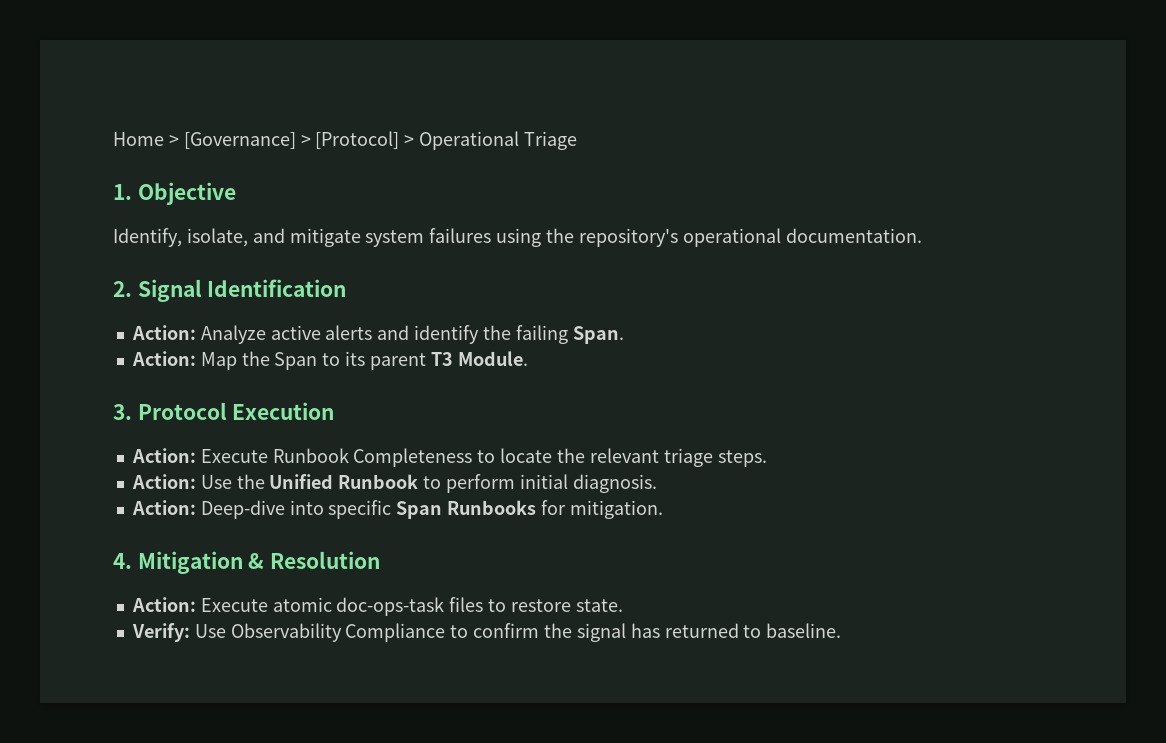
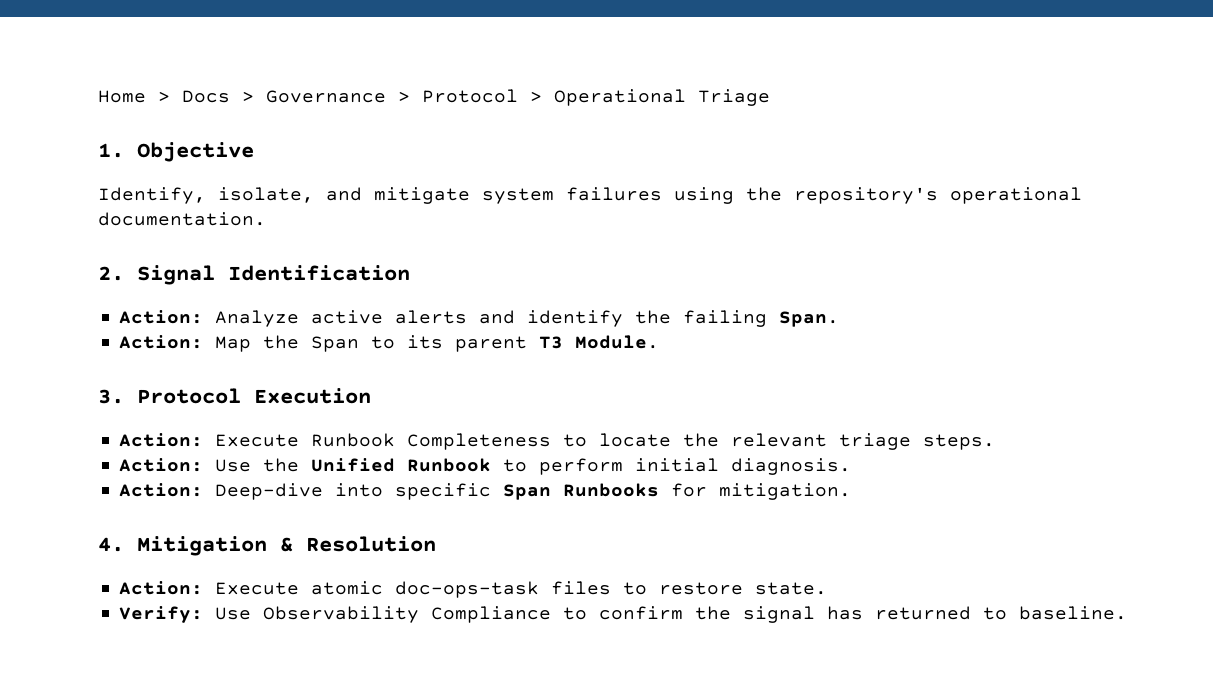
- Home > [Governance] > [Protocol] > Operational Triage
+ Home > Docs > Governance > Protocol > Operational Triage

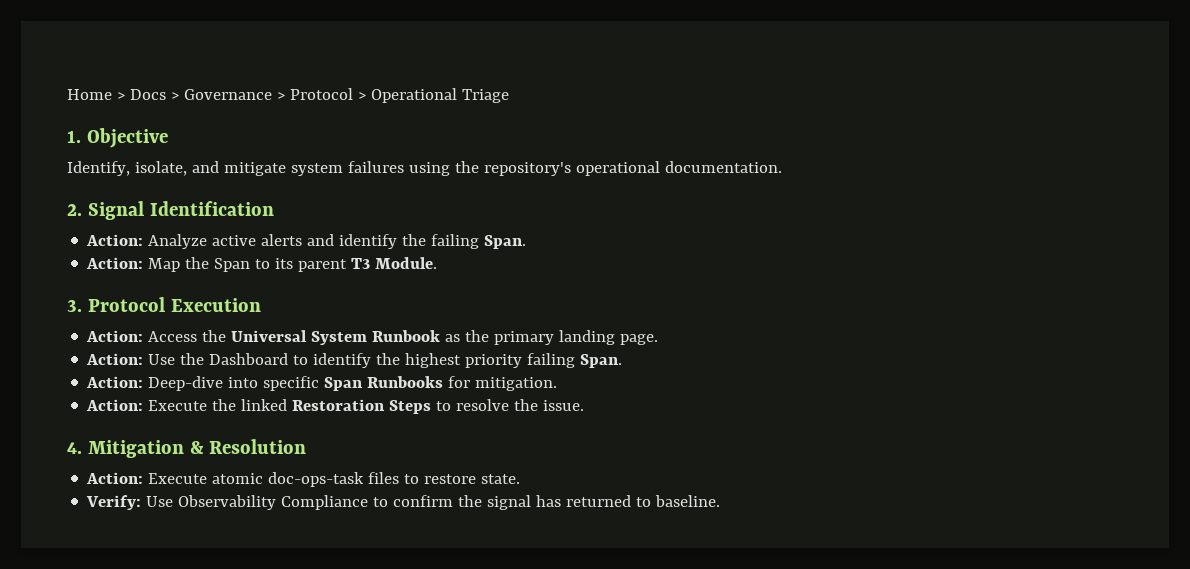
- Action: Execute Runbook Completeness to locate the relevant triage steps.
- Action: Use the Unified Runbook to perform initial diagnosis.
+ Action: Access the Universal System Runbook as the primary landing page.
+ Action: Use the Dashboard to identify the highest priority failing Span.
+ Action: Execute the linked Restoration Steps to resolve the issue.

